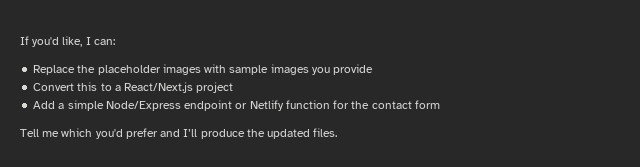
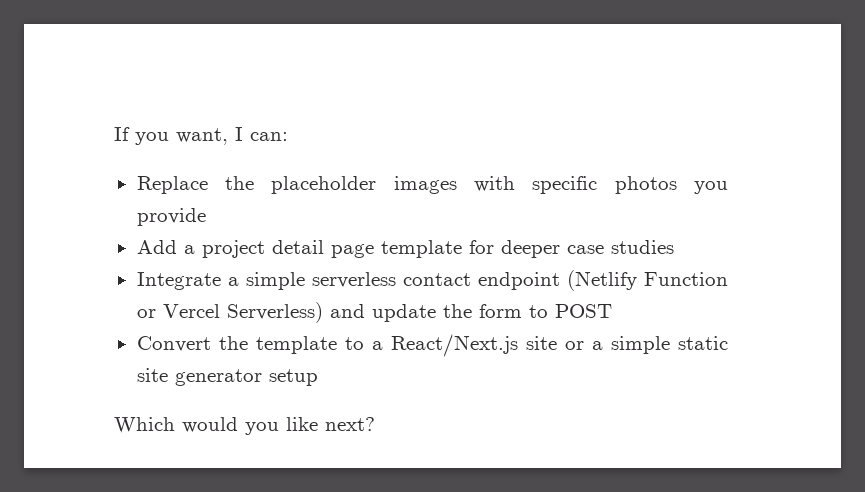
- If you'd like, I can:
+ If you want, I can:
- Replace the placeholder images with sample images you provide
+ Replace the placeholder images with specific photos you provide
+ Add a project detail page template for deeper case studies
+ Integrate a simple serverless contact endpoint (Netlify Function or Vercel Serverless) and update the form to POST
- Convert this to a React/Next.js project
- Add a simple Node/Express endpoint or Netlify function for the contact form
- Tell me which you'd prefer and I’ll produce the updated files.
+ Convert the template to a React/Next.js site or a simple static site generator setup
+ Which would you like next?

